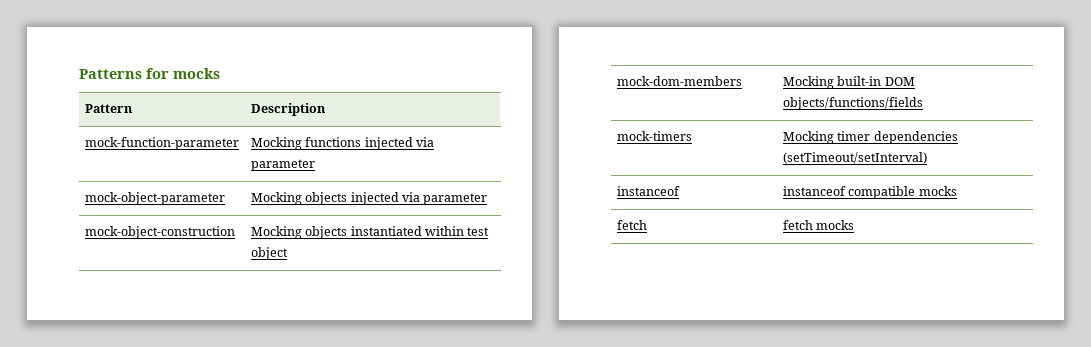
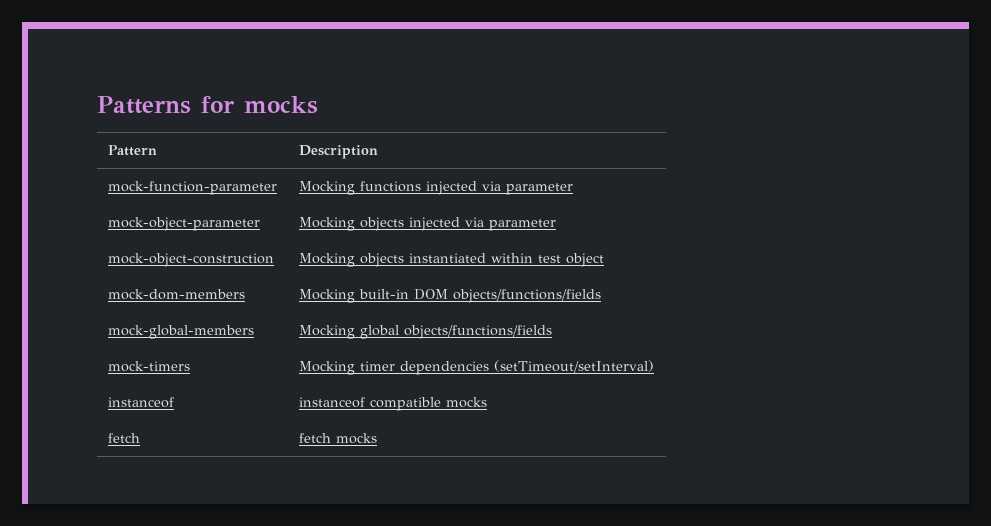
+ mock-global-members | Mocking global objects/functions/fields

